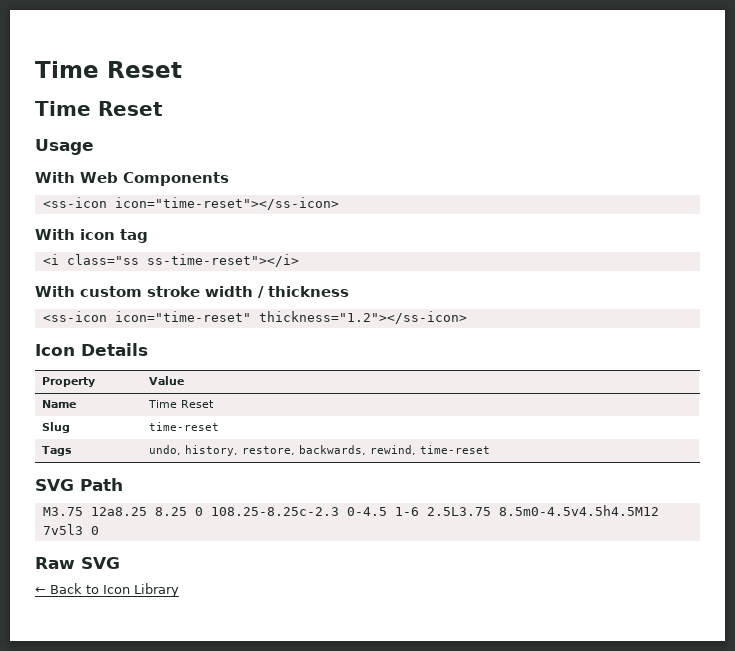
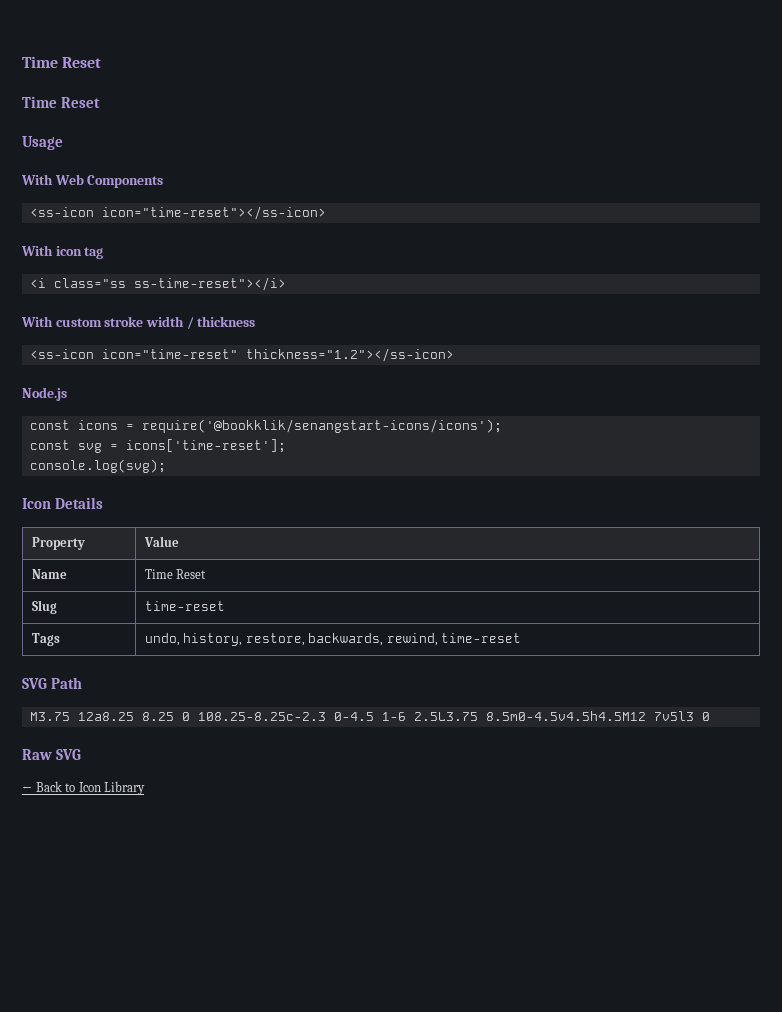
+ Node.js
+ const icons = require('@bookklik/senangstart-icons/icons');
+ const svg = icons['time-reset'];
+ console.log(svg);

